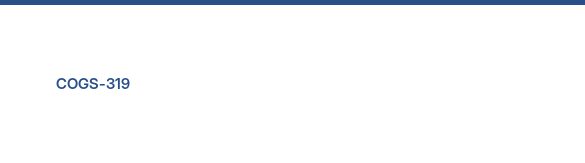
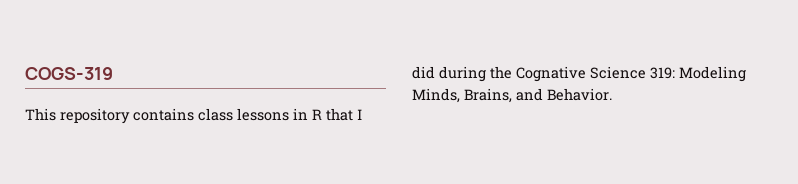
+ This repository contains class lessons in R that I did during the Cognative Science 319: Modeling Minds, Brains, and Behavior.

